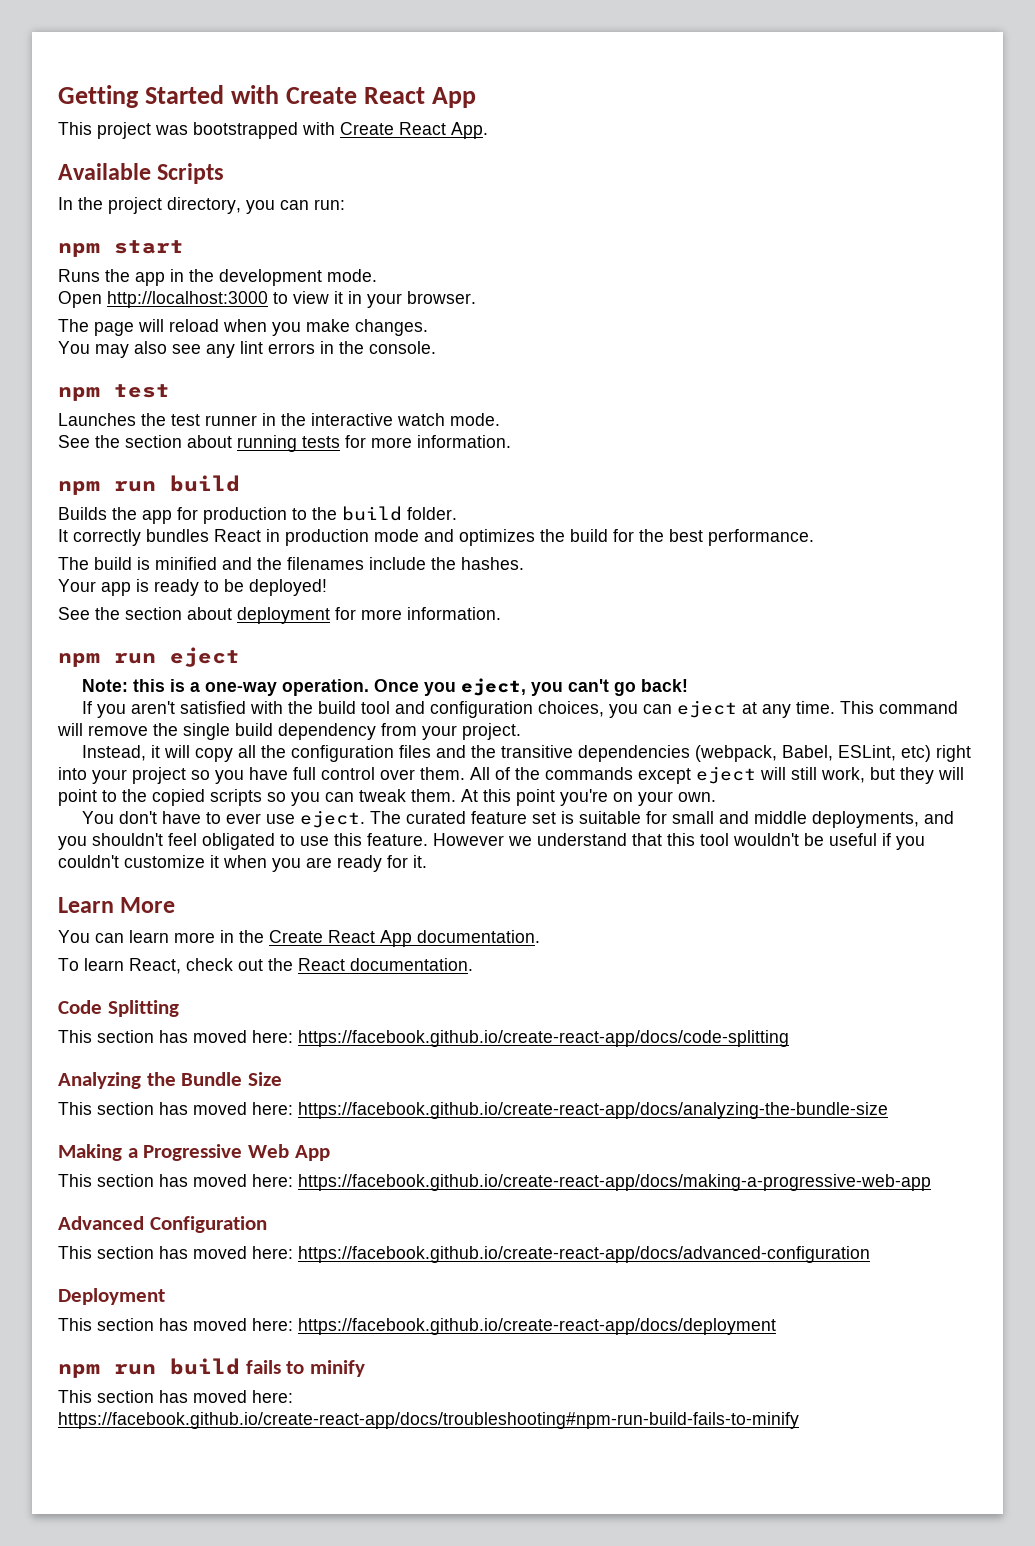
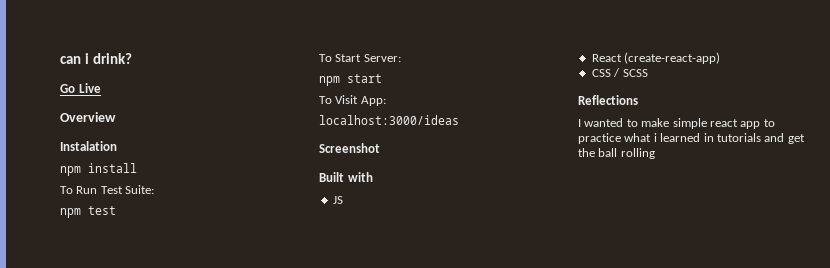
- Getting Started with Create React App
- This project was bootstrapped with Create React App.
- Available Scripts
- In the project directory, you can run:
+ can i drink?
+ Go Live
+ Overview
+ Instalation
+ npm install
+ To Run Test Suite:
+ npm test
+ To Start Server:
  npm start
- Runs the app in the development mode.
- Open http://localhost:3000 to view it in your browser.
- The page will reload when you make changes.
- You may also see any lint errors in the console.
- npm test
- Launches the test runner in the interactive watch mode.
- See the section about running tests for more information.
- npm run build
- Builds the app for production to the build folder.
- It correctly bundles React in production mode and optimizes the build for the best performance.
- The build is minified and the filenames include the hashes.
- Your app is ready to be deployed!
- See the section about deployment for more information.
- npm run eject
- Note: this is a one-way operation. Once you eject, you can't go back!
- If you aren't satisfied with the build tool and configuration choices, you can eject at any time. This command will remove the single build dependency from your project.
- Instead, it will copy all the configuration files and the transitive dependencies (webpack, Babel, ESLint, etc) right into your project so you have full control over them. All of the commands except eject will still work, but they will point to the copied scripts so you can tweak them. At this point you're on your own.
- You don't have to ever use eject. The curated feature set is suitable for small and middle deployments, and you shouldn't feel obligated to use this feature. However we understand that this tool wouldn't be useful if you couldn't customize it when you are ready for it.
- Learn More
- You can learn more in the Create React App documentation.
- To learn React, check out the React documentation.
- Code Splitting
- This section has moved here: https://facebook.github.io/create-react-app/docs/code-splitting
- Analyzing the Bundle Size
- This section has moved here: https://facebook.github.io/create-react-app/docs/analyzing-the-bundle-size
- Making a Progressive Web App
- This section has moved here: https://facebook.github.io/create-react-app/docs/making-a-progressive-web-app
- Advanced Configuration
- This section has moved here: https://facebook.github.io/create-react-app/docs/advanced-configuration
- Deployment
- This section has moved here: https://facebook.github.io/create-react-app/docs/deployment
- npm run build fails to minify
- This section has moved here: https://facebook.github.io/create-react-app/docs/troubleshooting#npm-run-build-fails-to-minify
+ To Visit App:
+ localhost:3000/ideas
+ Screenshot
+ Built with
+ JS
+ React (create-react-app)
+ CSS / SCSS
+ Reflections
+ I wanted to make simple react app to practice what i learned in tutorials and get the ball rolling

